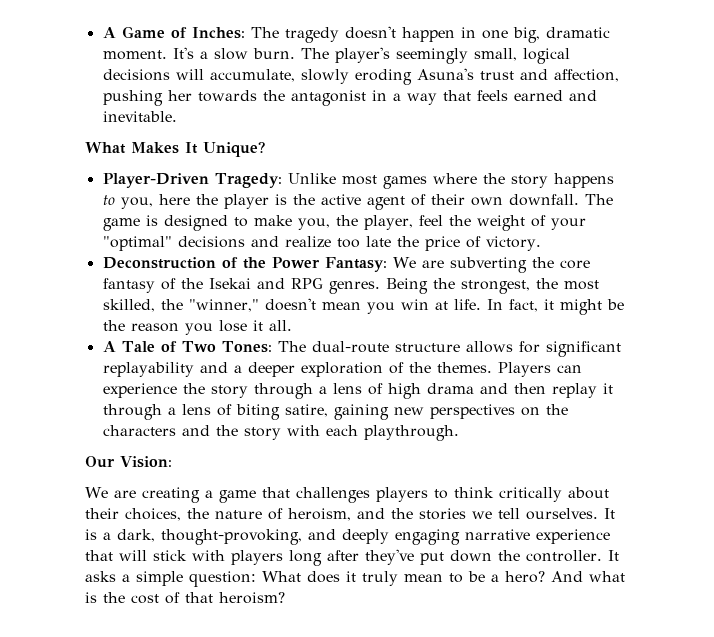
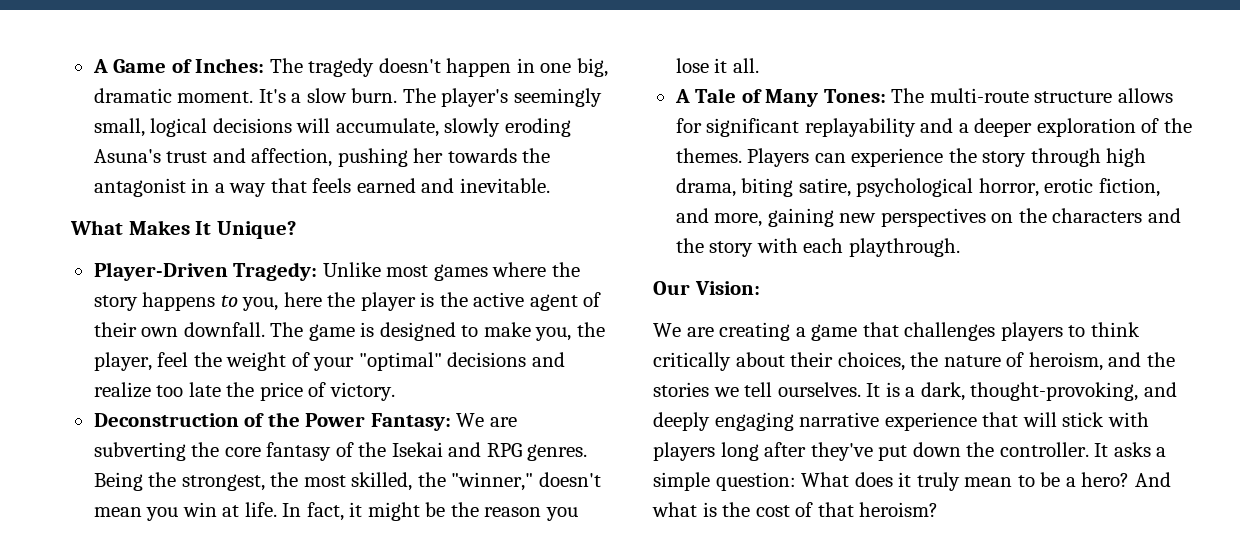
- A Tale of Two Tones: The dual-route structure allows for significant replayability and a deeper exploration of the themes.
+ A Tale of Many Tones: The multi-route structure allows for significant replayability and a deeper exploration of the themes.
- Players can experience the story through a lens of high drama and then replay it through a lens of biting satire, gaining new perspectives on the characters and the story with each playthrough.
+ Players can experience the story through high drama, biting satire, psychological horror, erotic fiction, and more, gaining new perspectives on the characters and the story with each playthrough.

